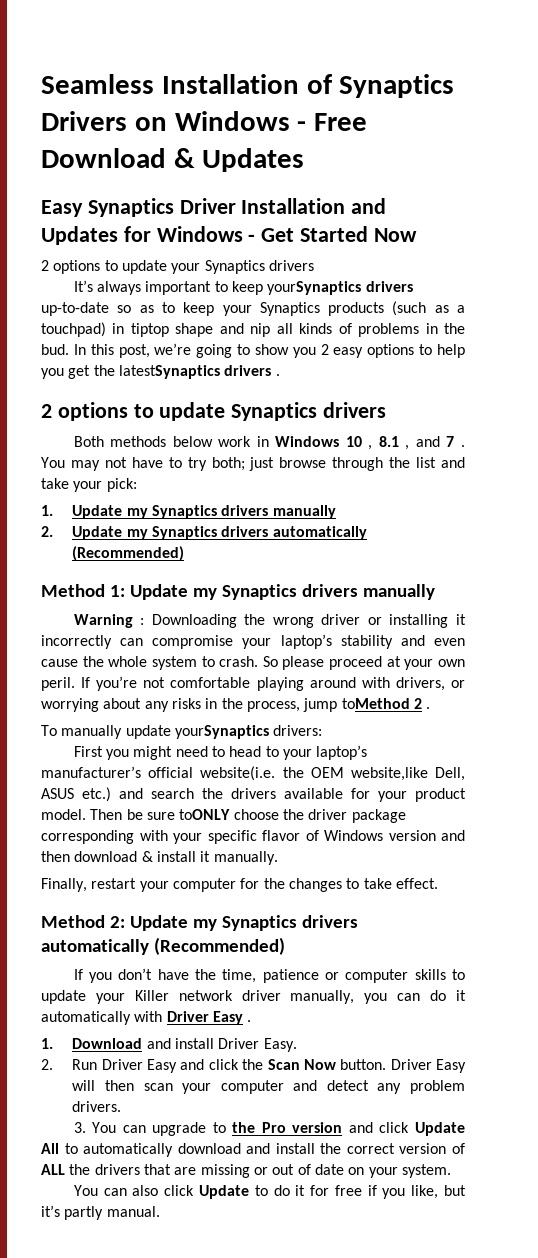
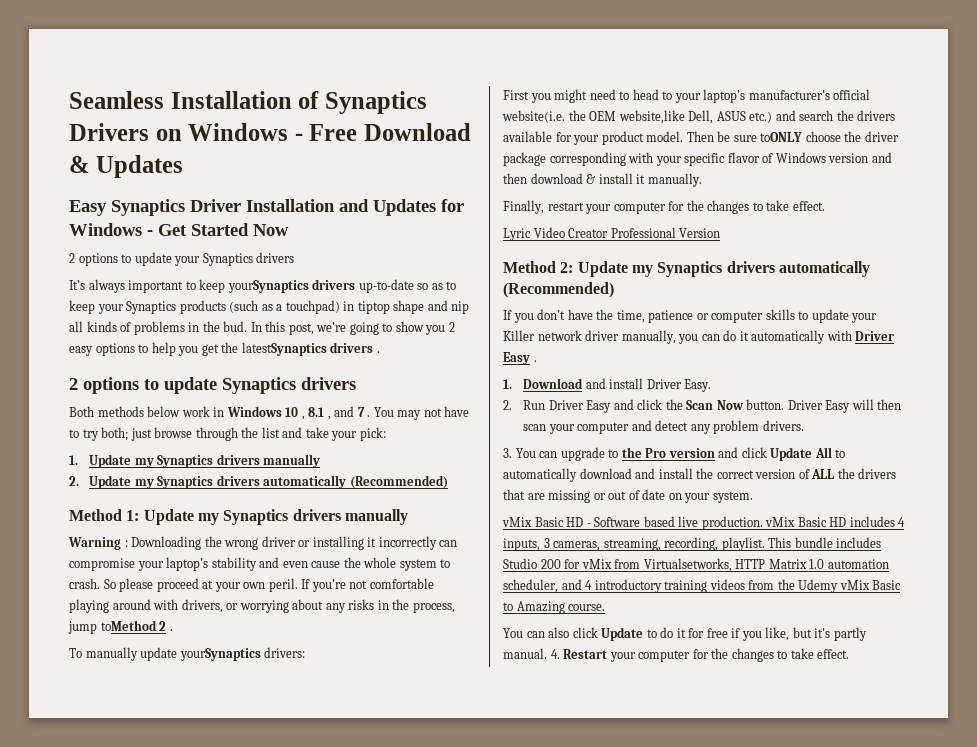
+ Lyric Video Creator Professional Version
+ vMix Basic HD - Software based live production. vMix Basic HD includes 4 inputs, 3 cameras, streaming, recording, playlist. This bundle includes Studio 200 for vMix from Virtualsetworks, HTTP Matrix 1.0 automation scheduler, and 4 introductory training videos from the Udemy vMix Basic to Amazing course.
+ 4. Restart your computer for the changes to take effect.

